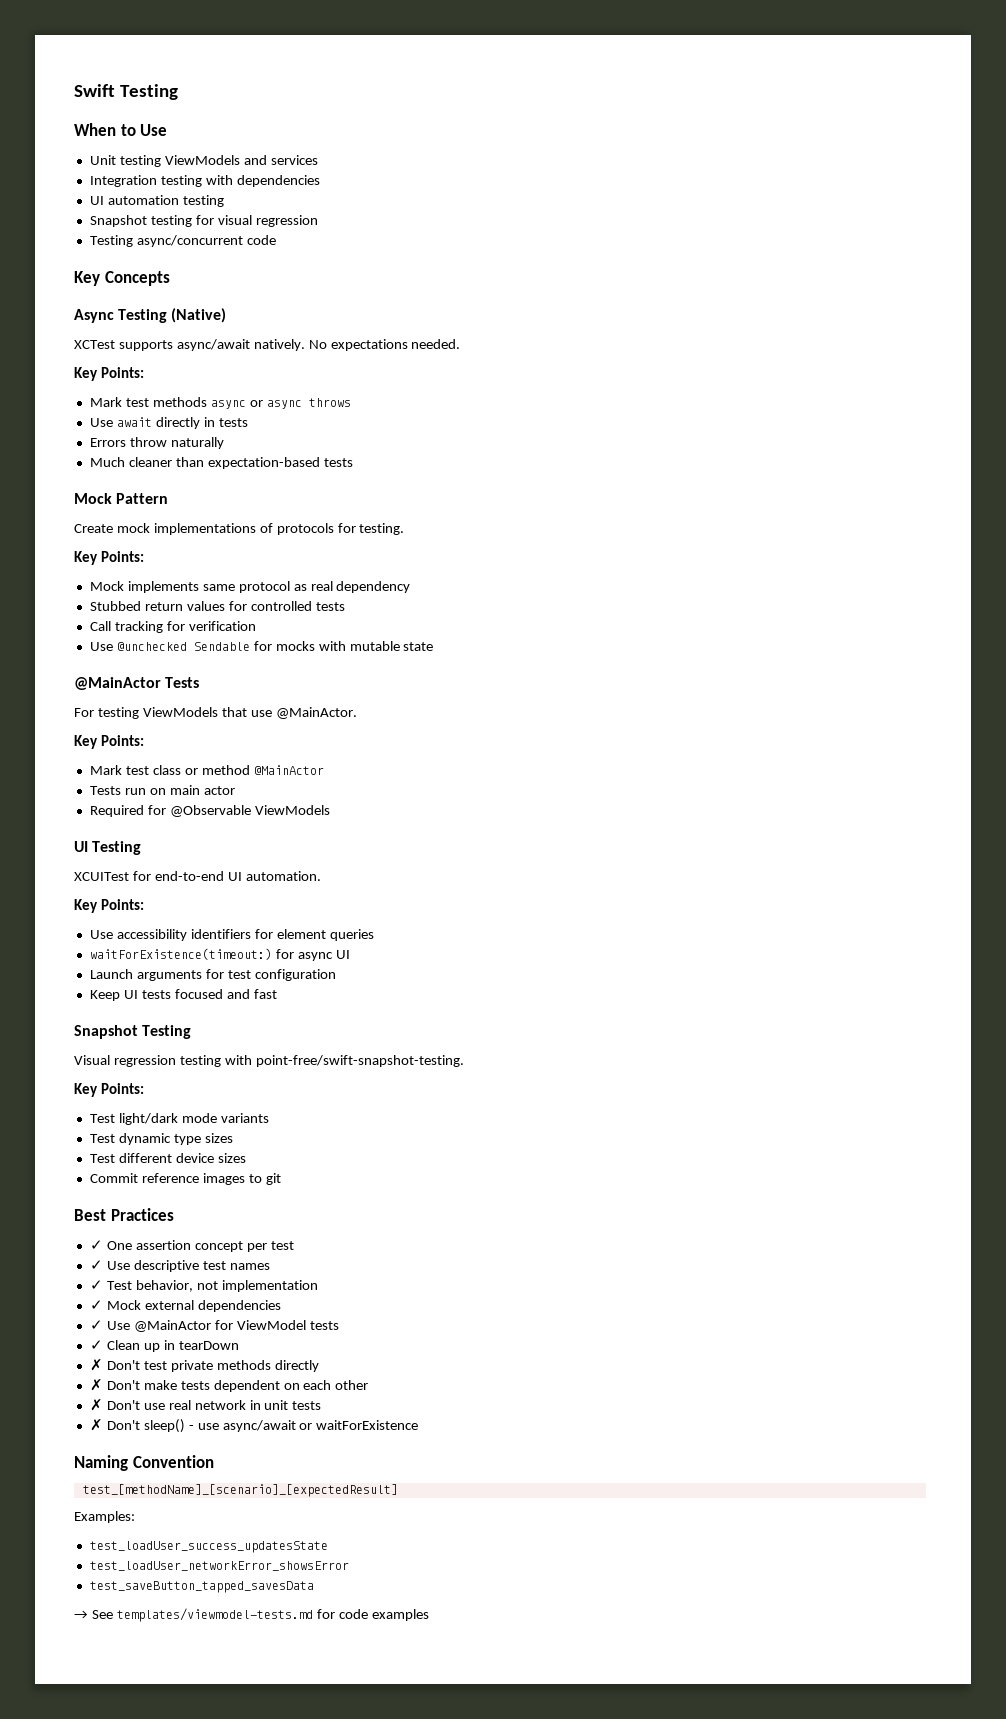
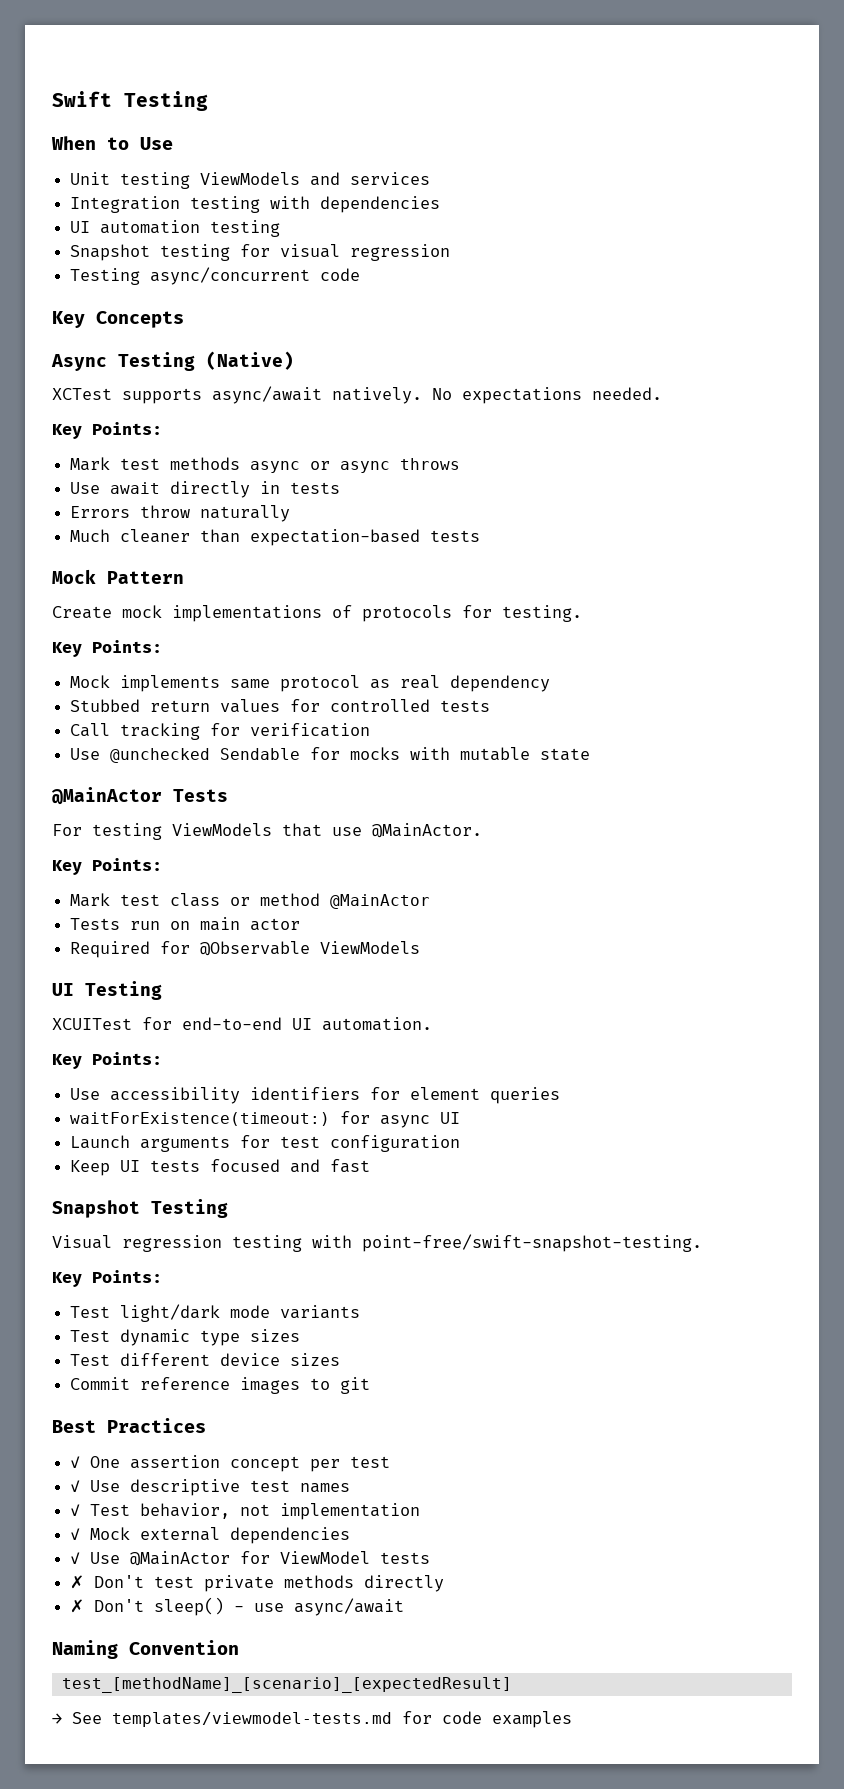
- ✓ Clean up in tearDown
- ✗ Don't make tests dependent on each other
- ✗ Don't use real network in unit tests
- ✗ Don't sleep() - use async/await or waitForExistence
+ ✗ Don't sleep() - use async/await
- Examples:
- test_loadUser_success_updatesState
- test_loadUser_networkError_showsError
- test_saveButton_tapped_savesData

